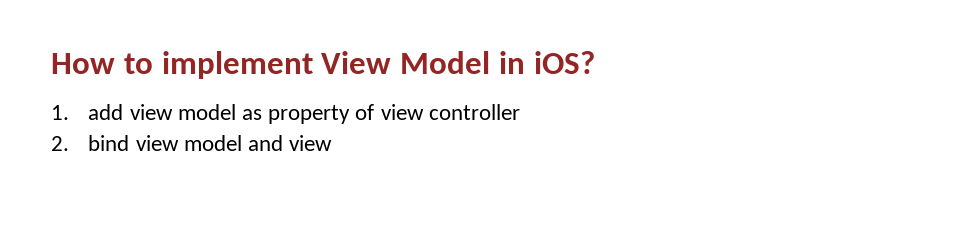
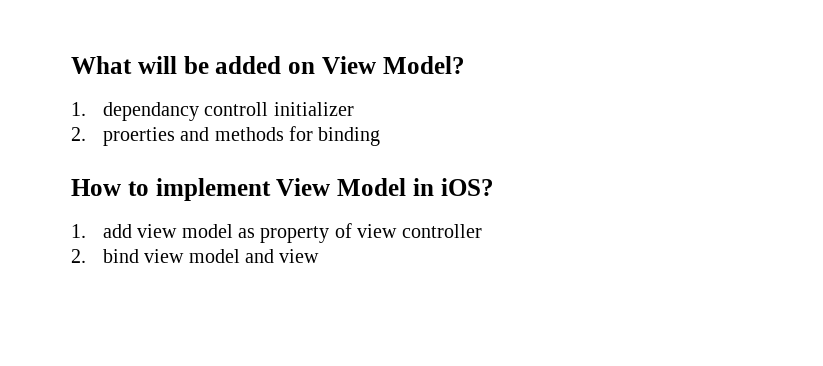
+ What will be added on View Model?
+ 1. dependancy controll initializer
+ 2. proerties and methods for binding

